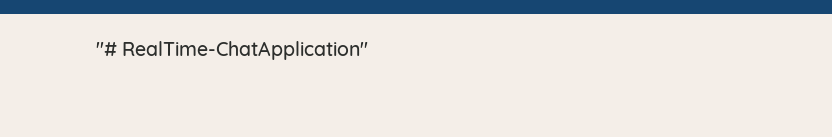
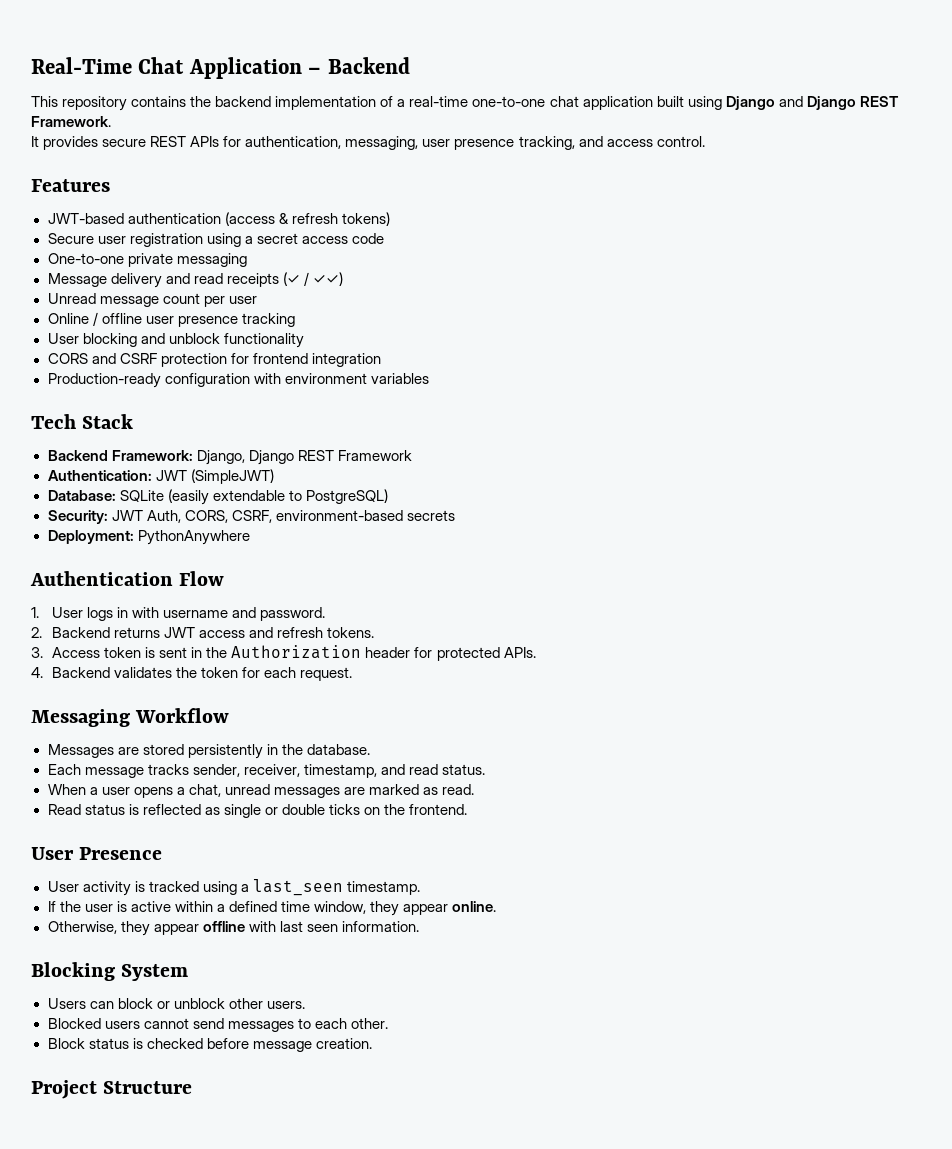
- "# RealTime-ChatApplication"
+ Real-Time Chat Application – Backend
+ This repository contains the backend implementation of a real-time one-to-one chat application built using Django and Django REST Framework.
+ It provides secure REST APIs for authentication, messaging, user presence tracking, and access control.
+ Features
+ JWT-based authentication (access & refresh tokens)
+ Secure user registration using a secret access code
+ One-to-one private messaging
+ Message delivery and read receipts (✓ / ✓✓)
+ Unread message count per user
+ Online / offline user presence tracking
+ User blocking and unblock functionality
+ CORS and CSRF protection for frontend integration
+ Production-ready configuration with environment variables
+ Tech Stack
+ Backend Framework: Django, Django REST Framework
+ Authentication: JWT (SimpleJWT)
+ Database: SQLite (easily extendable to PostgreSQL)
+ Security: JWT Auth, CORS, CSRF, environment-based secrets
+ Deployment: PythonAnywhere
+ Authentication Flow
+ 1. User logs in with username and password.
+ 2. Backend returns JWT access and refresh tokens.
+ 3. Access token is sent in the Authorization header for protected APIs.
+ 4. Backend validates the token for each request.
+ Messaging Workflow
+ Messages are stored persistently in the database.
+ Each message tracks sender, receiver, timestamp, and read status.
+ When a user opens a chat, unread messages are marked as read.
+ Read status is reflected as single or double ticks on the frontend.
+ User Presence
+ User activity is tracked using a last_seen timestamp.
+ If the user is active within a defined time window, they appear online.
+ Otherwise, they appear offline with last seen information.
+ Blocking System
+ Users can block or unblock other users.
+ Blocked users cannot send messages to each other.
+ Block status is checked before message creation.
+ Project Structure

